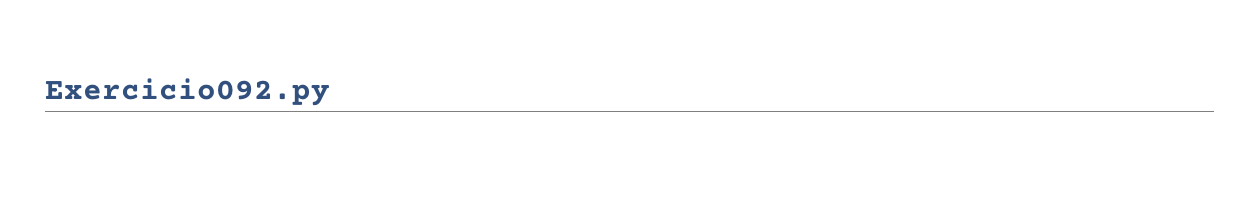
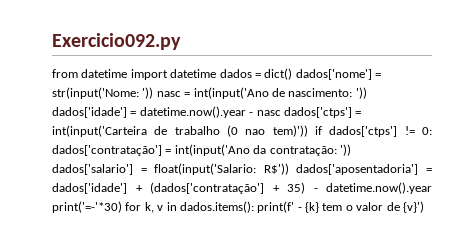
+ from datetime import datetime dados = dict() dados['nome'] = str(input('Nome: ')) nasc = int(input('Ano de nascimento: ')) dados['idade'] = datetime.now().year - nasc dados['ctps'] = int(input('Carteira de trabalho (0 nao tem)')) if dados['ctps'] != 0: dados['contratação'] = int(input('Ano da contratação: ')) dados['salario'] = float(input('Salario: R$')) dados['aposentadoria'] = dados['idade'] + (dados['contratação'] + 35) - datetime.now().year print('=-'*30) for k, v in dados.items(): print(f' - {k} tem o valor de {v}')

